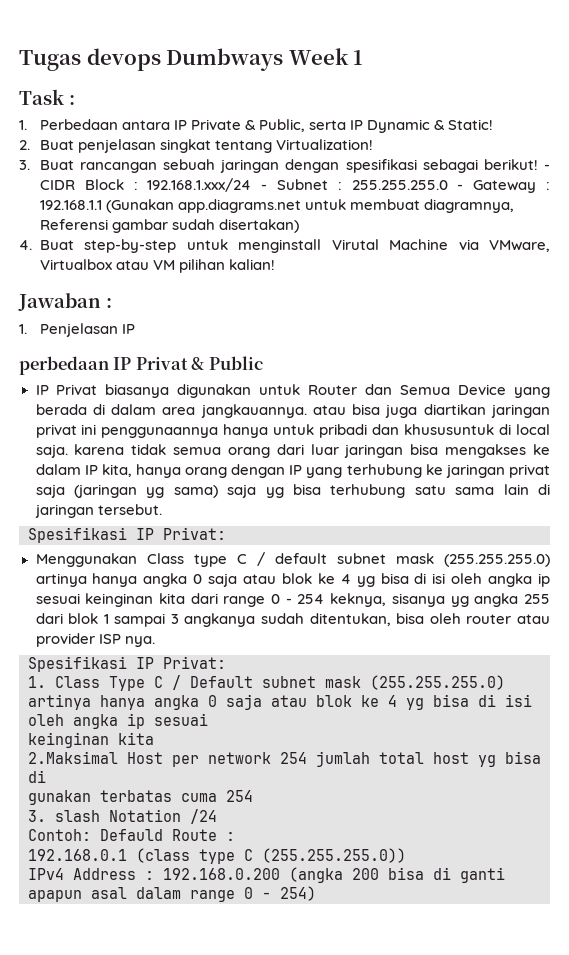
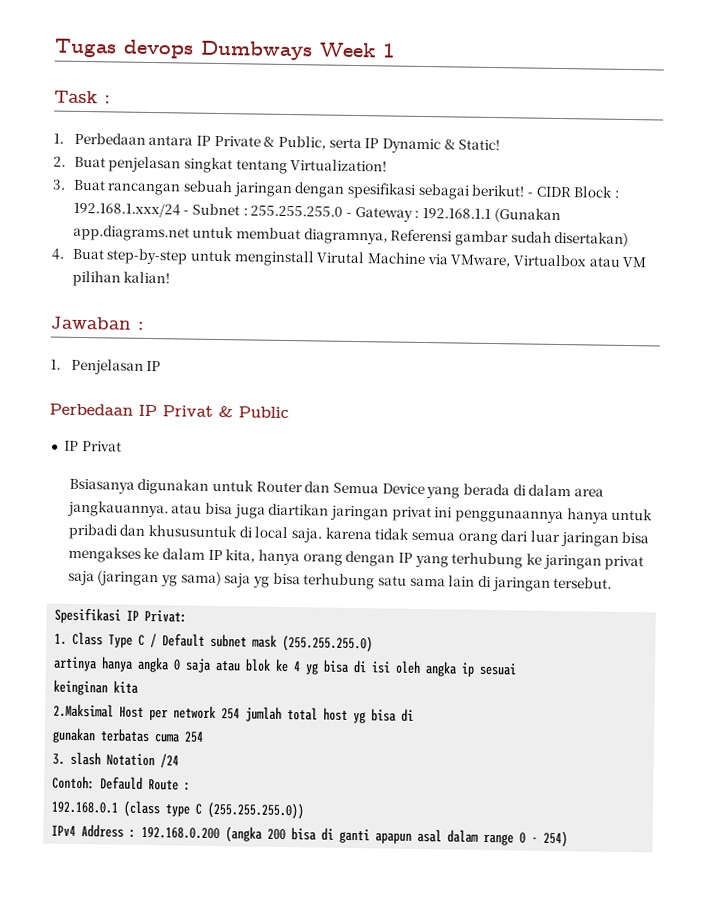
- perbedaan IP Privat & Public
- IP Privat biasanya digunakan untuk Router dan Semua Device yang berada di dalam area jangkauannya. atau bisa juga diartikan jaringan privat ini penggunaannya hanya untuk pribadi dan khususuntuk di local saja. karena tidak semua orang dari luar jaringan bisa mengakses ke dalam IP kita, hanya orang dengan IP yang terhubung ke jaringan privat saja (jaringan yg sama) saja yg bisa terhubung satu sama lain di jaringan tersebut.
+ Perbedaan IP Privat & Public
+ IP Privat
+ Bsiasanya digunakan untuk Router dan Semua Device yang berada di dalam area jangkauannya. atau bisa juga diartikan jaringan privat ini penggunaannya hanya untuk pribadi dan khususuntuk di local saja. karena tidak semua orang dari luar jaringan bisa mengakses ke dalam IP kita, hanya orang dengan IP yang terhubung ke jaringan privat saja (jaringan yg sama) saja yg bisa terhubung satu sama lain di jaringan tersebut.
- Menggunakan Class type C / default subnet mask (255.255.255.0) artinya hanya angka 0 saja atau blok ke 4 yg bisa di isi oleh angka ip sesuai keinginan kita dari range 0 - 254 keknya, sisanya yg angka 255 dari blok 1 sampai 3 angkanya sudah ditentukan, bisa oleh router atau provider ISP nya.
- Spesifikasi IP Privat:

